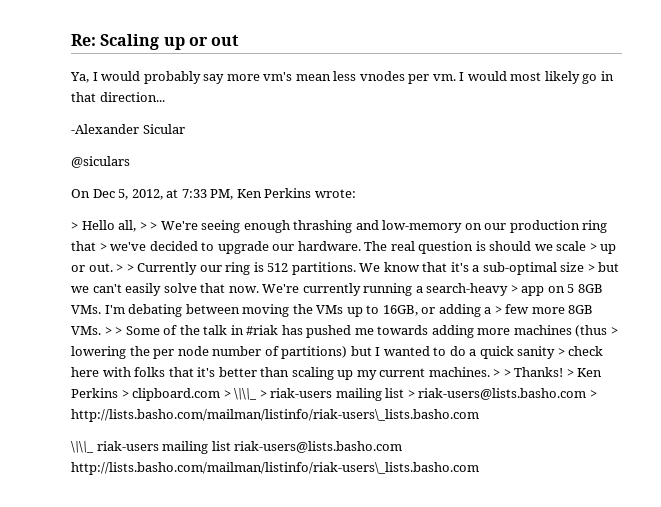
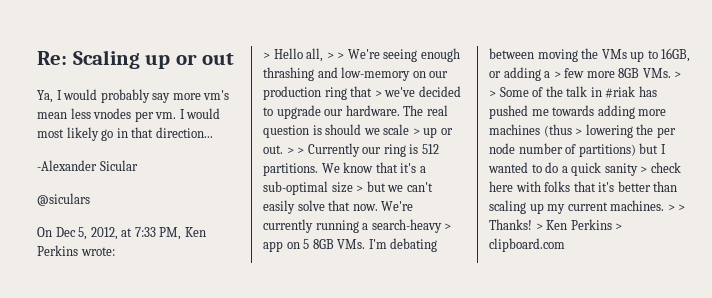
- > Ken Perkins > clipboard.com > \\\\_ > riak-users mailing list > riak-users@lists.basho.com > http://lists.basho.com/mailman/listinfo/riak-users\_lists.basho.com
- \\\\_ riak-users mailing list riak-users@lists.basho.com http://lists.basho.com/mailman/listinfo/riak-users\_lists.basho.com
+ > Ken Perkins > clipboard.com

